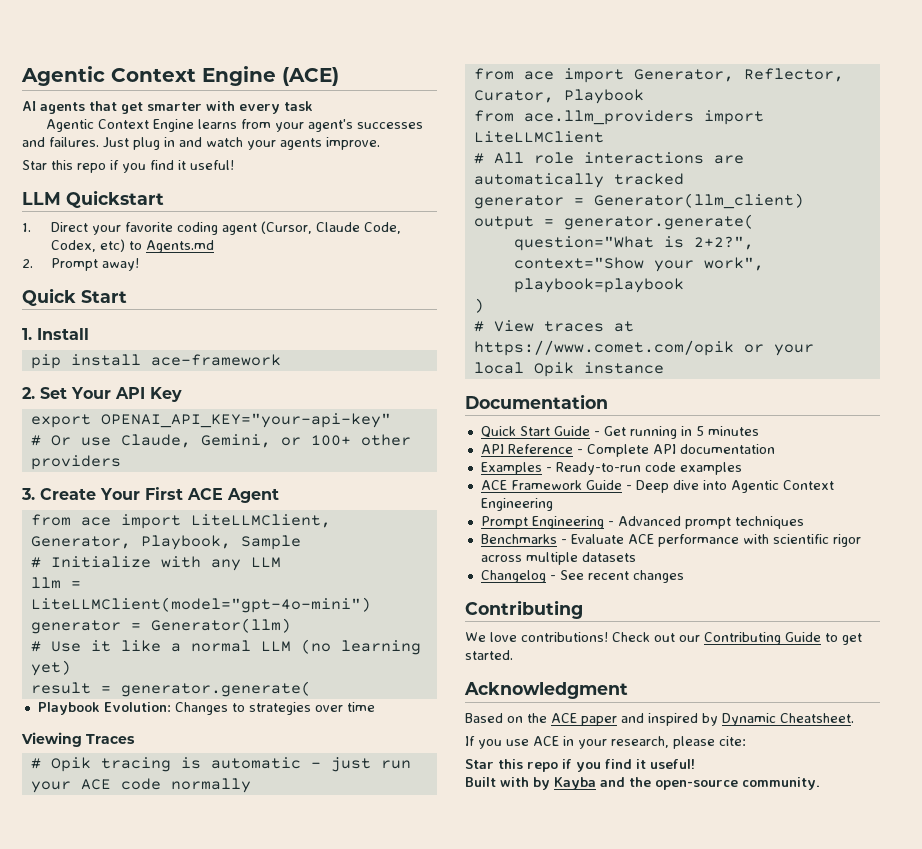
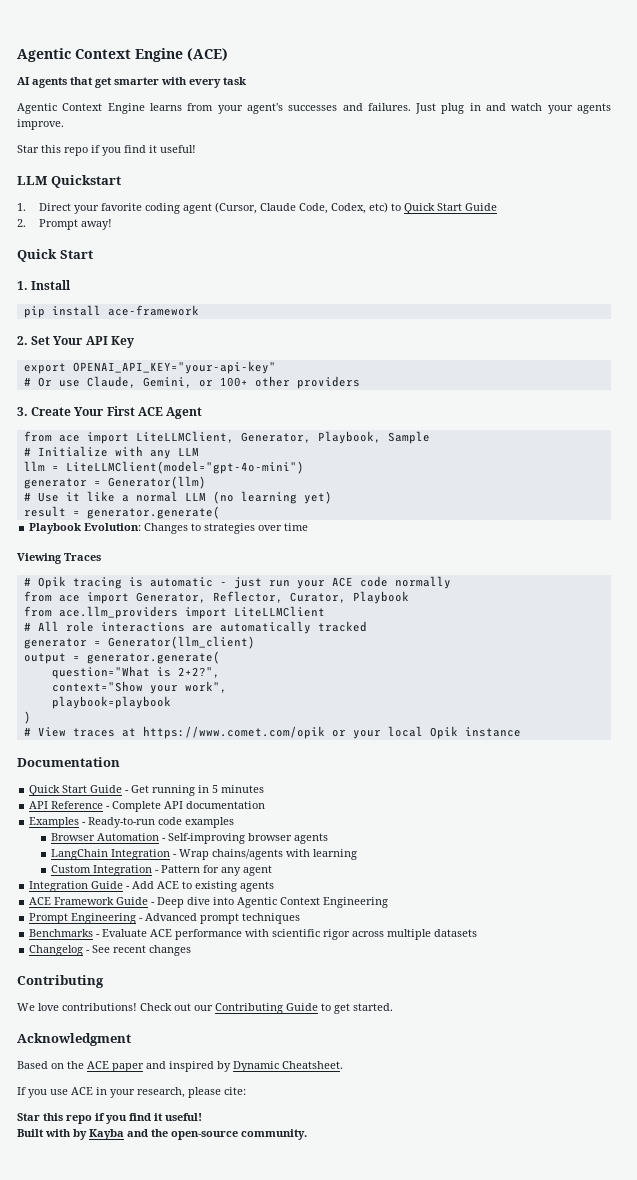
- 1. Direct your favorite coding agent (Cursor, Claude Code, Codex, etc) to Agents.md
+ 1. Direct your favorite coding agent (Cursor, Claude Code, Codex, etc) to Quick Start Guide
+ Browser Automation - Self-improving browser agents
+ LangChain Integration - Wrap chains/agents with learning
+ Custom Integration - Pattern for any agent
+ Integration Guide - Add ACE to existing agents

